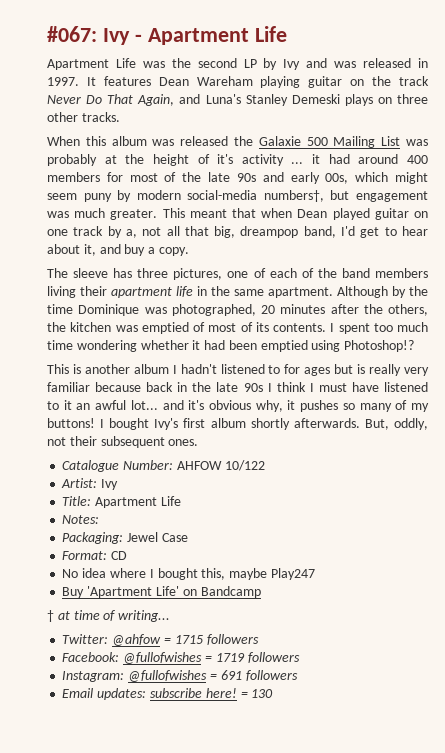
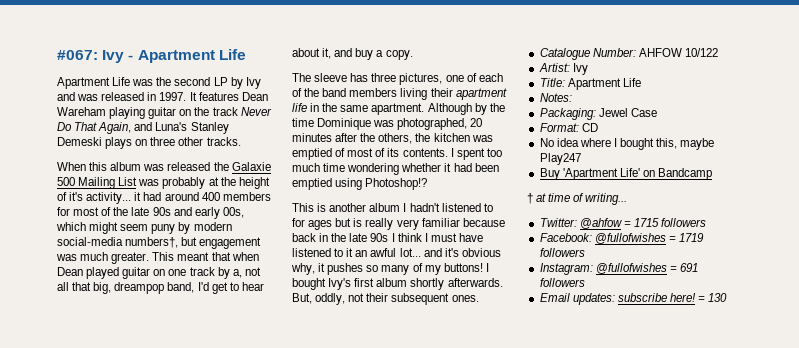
- When this album was released the Galaxie 500 Mailing List was probably at the height of it's activity ... it had around 400 members for most of the late 90s and early 00s, which might seem puny by modern social-media numbers†, but engagement was much greater.
+ When this album was released the Galaxie 500 Mailing List was probably at the height of it's activity... it had around 400 members for most of the late 90s and early 00s, which might seem puny by modern social-media numbers†, but engagement was much greater.

